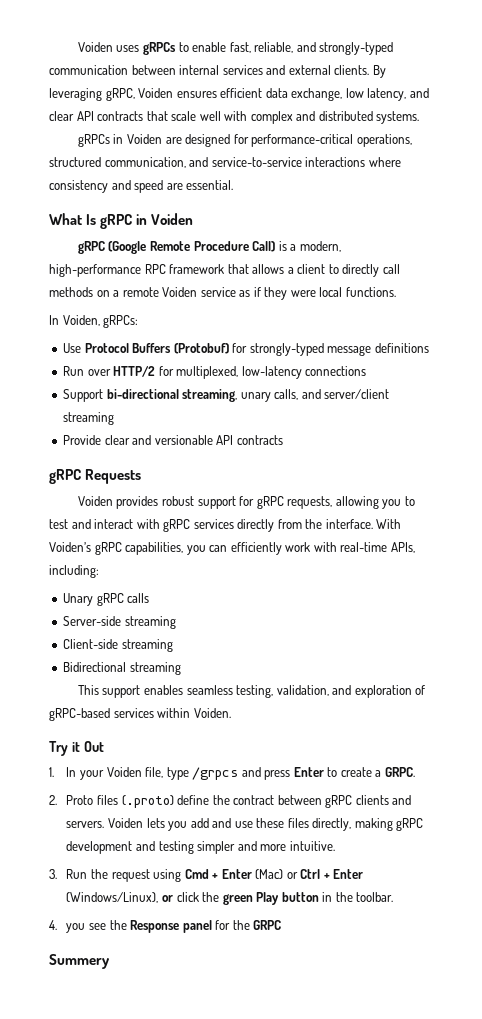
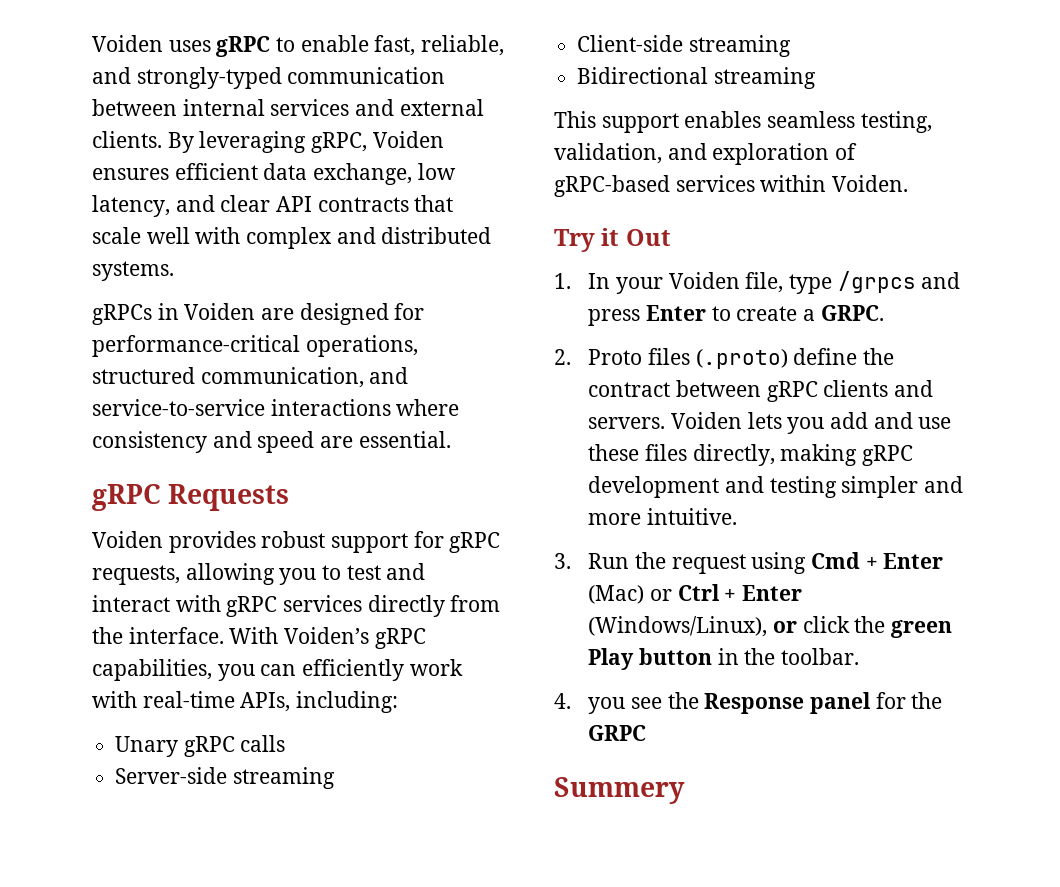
- Voiden uses gRPCs to enable fast, reliable, and strongly-typed communication between internal services and external clients.
+ Voiden uses gRPC to enable fast, reliable, and strongly-typed communication between internal services and external clients.
- What Is gRPC in Voiden
- gRPC (Google Remote Procedure Call) is a modern, high-performance RPC framework that allows a client to directly call methods on a remote Voiden service as if they were local functions.
- In Voiden, gRPCs:
- Use Protocol Buffers (Protobuf) for strongly-typed message definitions
- Run over HTTP/2 for multiplexed, low-latency connections
- Support bi-directional streaming, unary calls, and server/client streaming
- Provide clear and versionable API contracts

